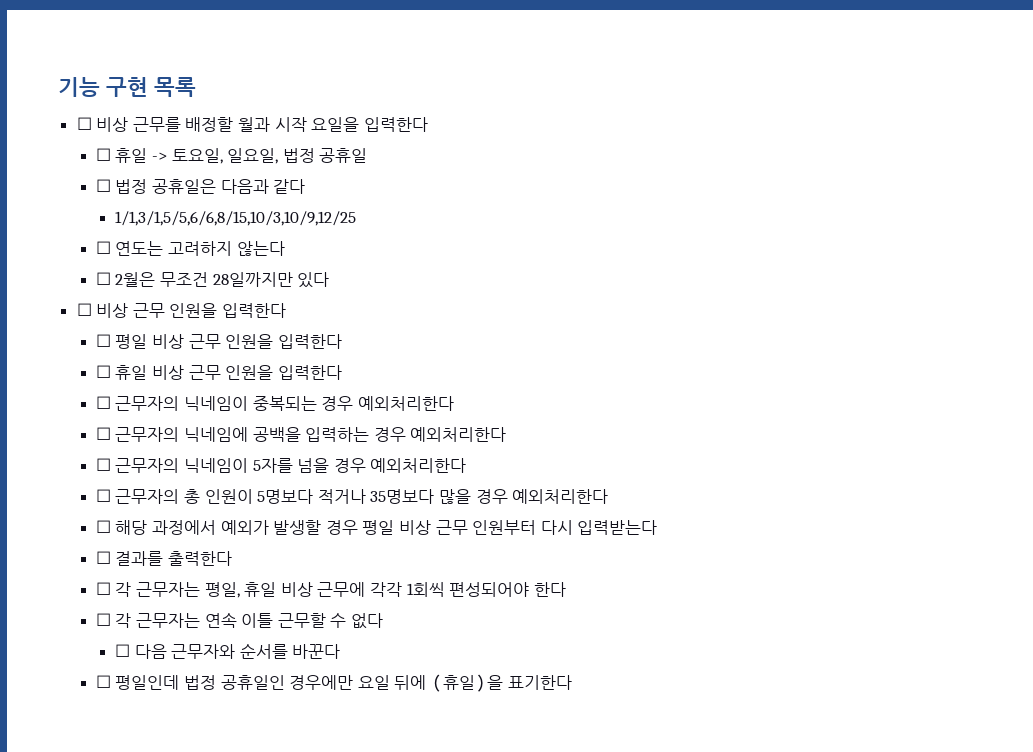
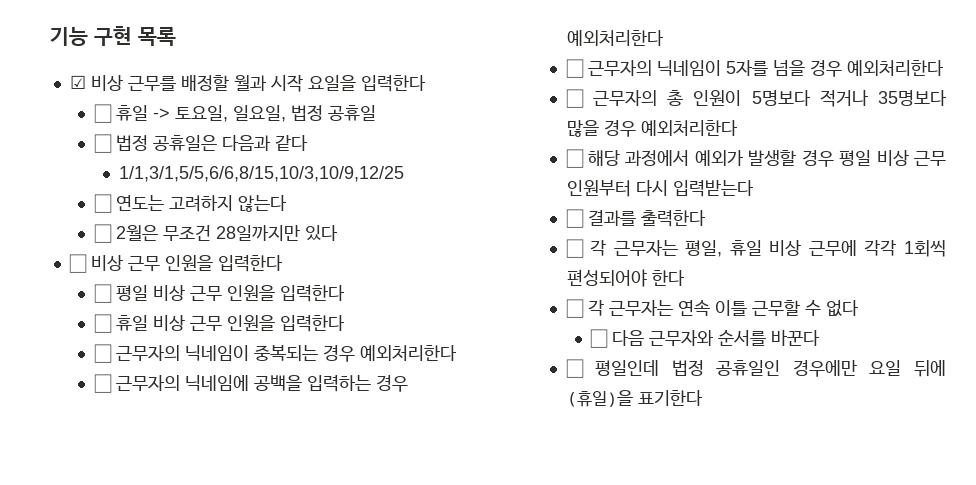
- ☐ 비상 근무를 배정할 월과 시작 요일을 입력한다
+ ☑ 비상 근무를 배정할 월과 시작 요일을 입력한다

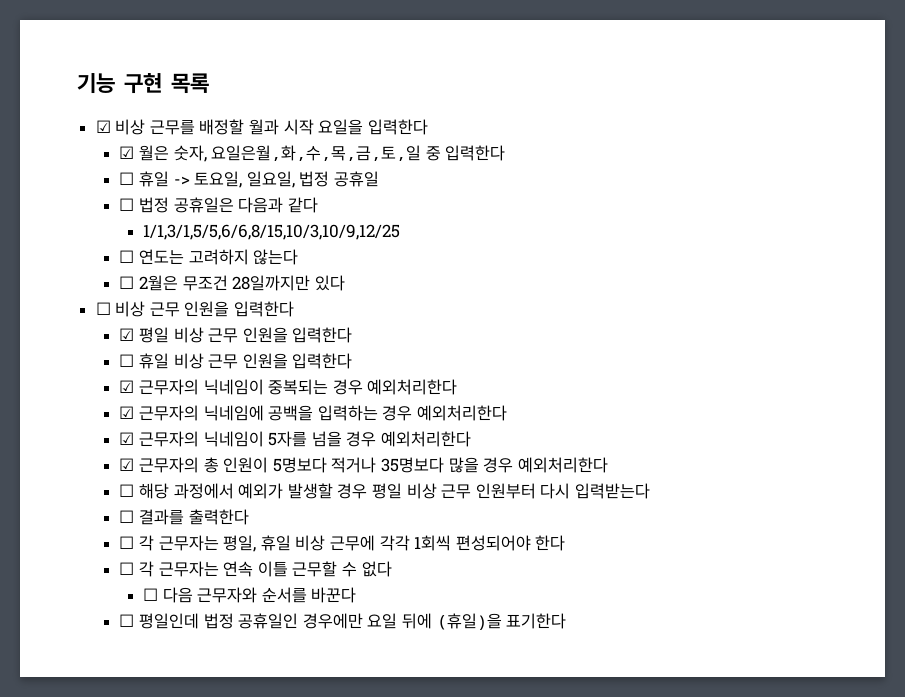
+ ☑ 월은 숫자, 요일은월,화,수,목,금,토,일 중 입력한다
- ☐ 평일 비상 근무 인원을 입력한다
+ ☑ 평일 비상 근무 인원을 입력한다
- ☐ 근무자의 닉네임이 중복되는 경우 예외처리한다
+ ☑ 근무자의 닉네임이 중복되는 경우 예외처리한다
- ☐ 근무자의 닉네임에 공백을 입력하는 경우 예외처리한다
+ ☑ 근무자의 닉네임에 공백을 입력하는 경우 예외처리한다
- ☐ 근무자의 닉네임이 5자를 넘을 경우 예외처리한다
+ ☑ 근무자의 닉네임이 5자를 넘을 경우 예외처리한다
- ☐ 근무자의 총 인원이 5명보다 적거나 35명보다 많을 경우 예외처리한다
+ ☑ 근무자의 총 인원이 5명보다 적거나 35명보다 많을 경우 예외처리한다

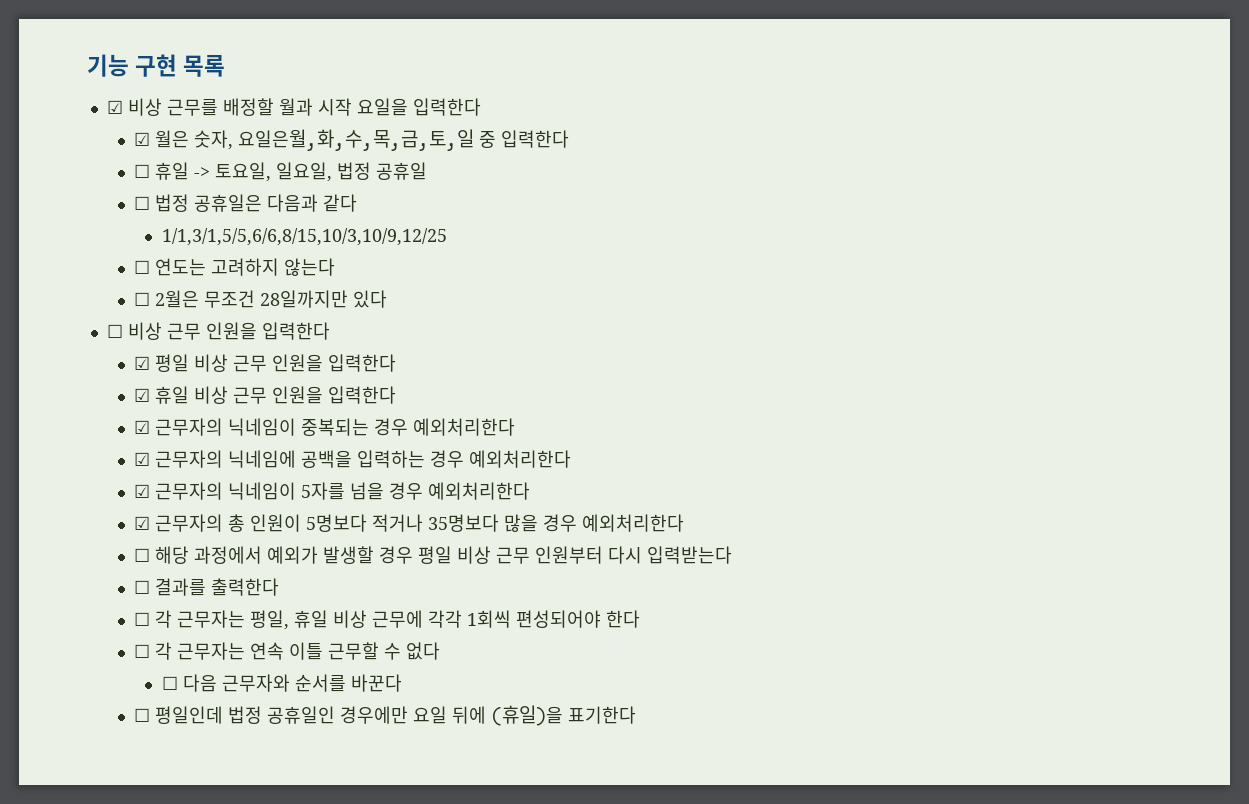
- ☐ 휴일 비상 근무 인원을 입력한다
+ ☑ 휴일 비상 근무 인원을 입력한다

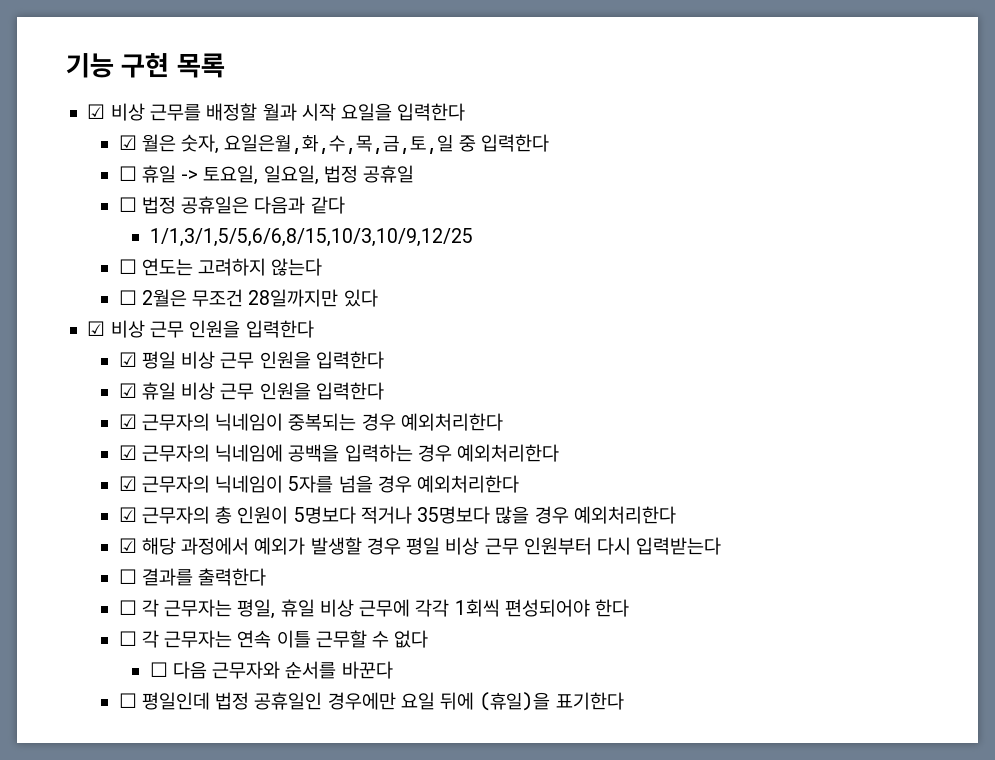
- ☐ 비상 근무 인원을 입력한다
+ ☑ 비상 근무 인원을 입력한다
- ☐ 해당 과정에서 예외가 발생할 경우 평일 비상 근무 인원부터 다시 입력받는다
+ ☑ 해당 과정에서 예외가 발생할 경우 평일 비상 근무 인원부터 다시 입력받는다

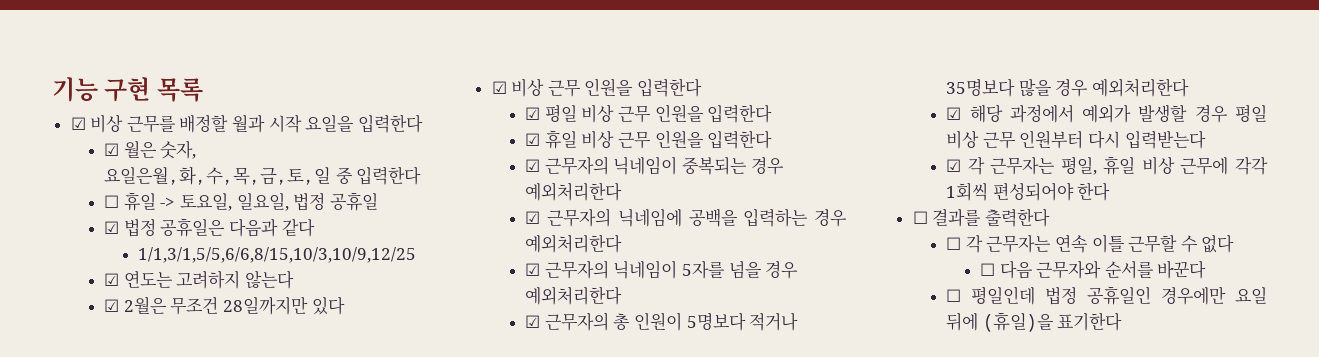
- ☐ 법정 공휴일은 다음과 같다
+ ☑ 법정 공휴일은 다음과 같다
- ☐ 연도는 고려하지 않는다
+ ☑ 연도는 고려하지 않는다
- ☐ 2월은 무조건 28일까지만 있다
+ ☑ 2월은 무조건 28일까지만 있다
- ☐ 결과를 출력한다
- ☐ 각 근무자는 평일, 휴일 비상 근무에 각각 1회씩 편성되어야 한다
+ ☑ 각 근무자는 평일, 휴일 비상 근무에 각각 1회씩 편성되어야 한다
+ ☐ 결과를 출력한다

